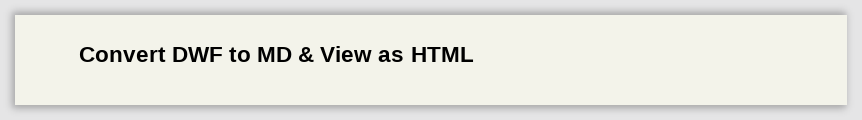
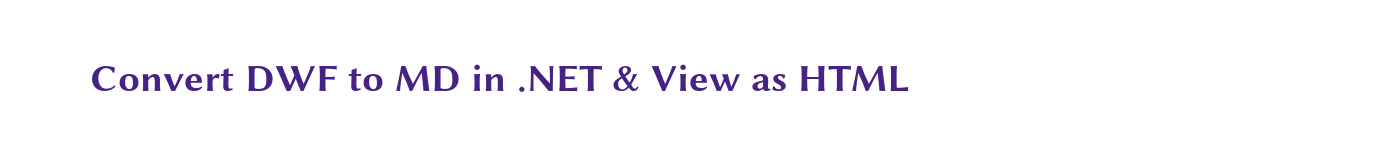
- Convert DWF to MD & View as HTML
+ Convert DWF to MD in .NET & View as HTML

